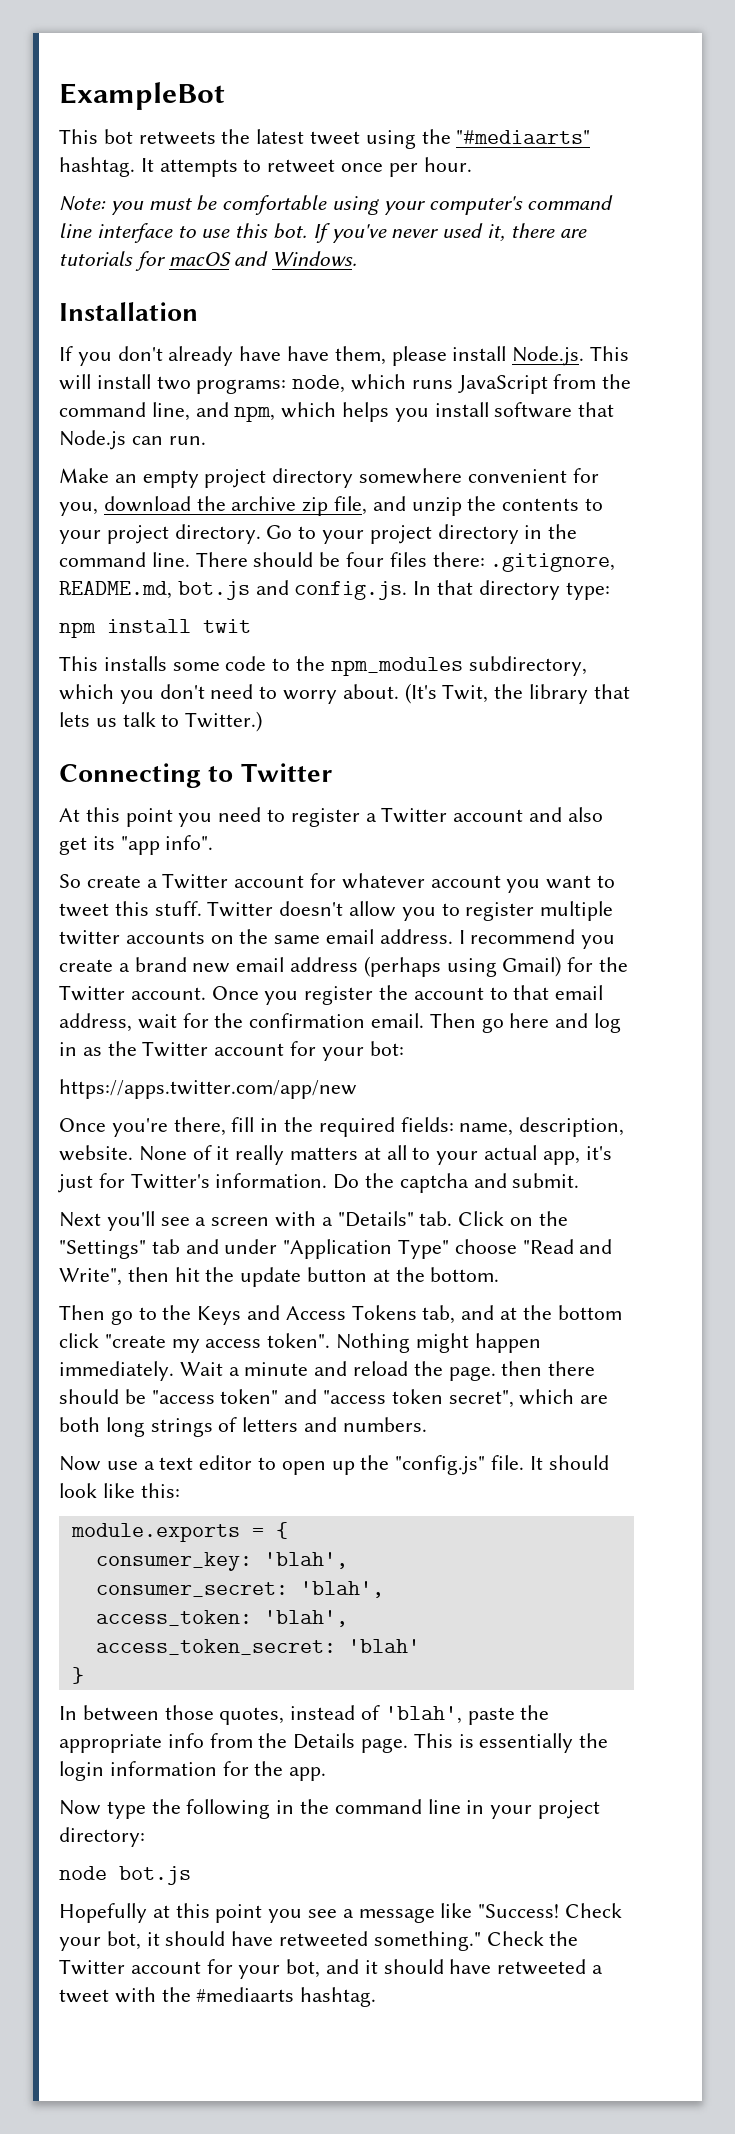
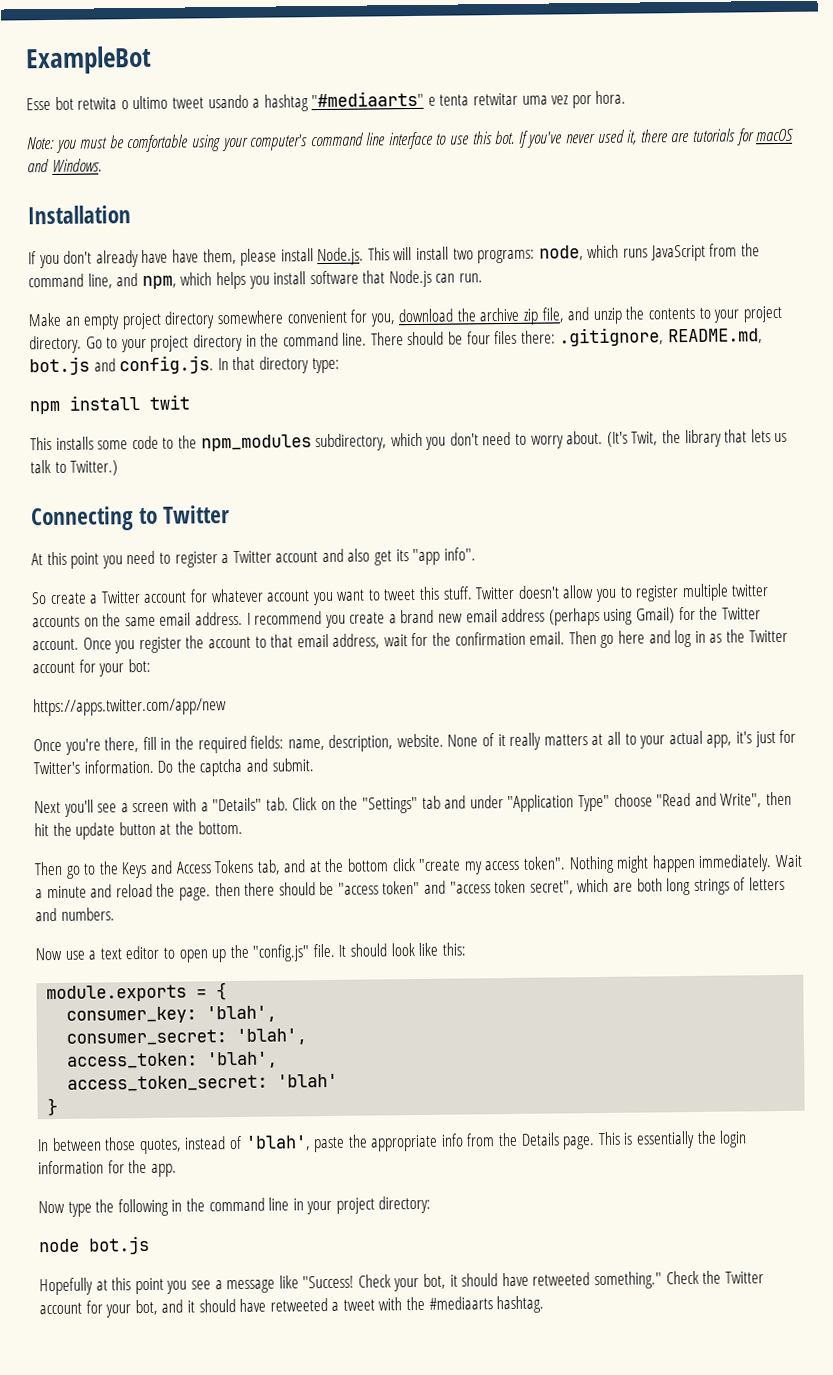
- This bot retweets the latest tweet using the "#mediaarts" hashtag. It attempts to retweet once per hour.
+ Esse bot retwita o ultimo tweet usando a hashtag "#mediaarts" e tenta retwitar uma vez por hora.

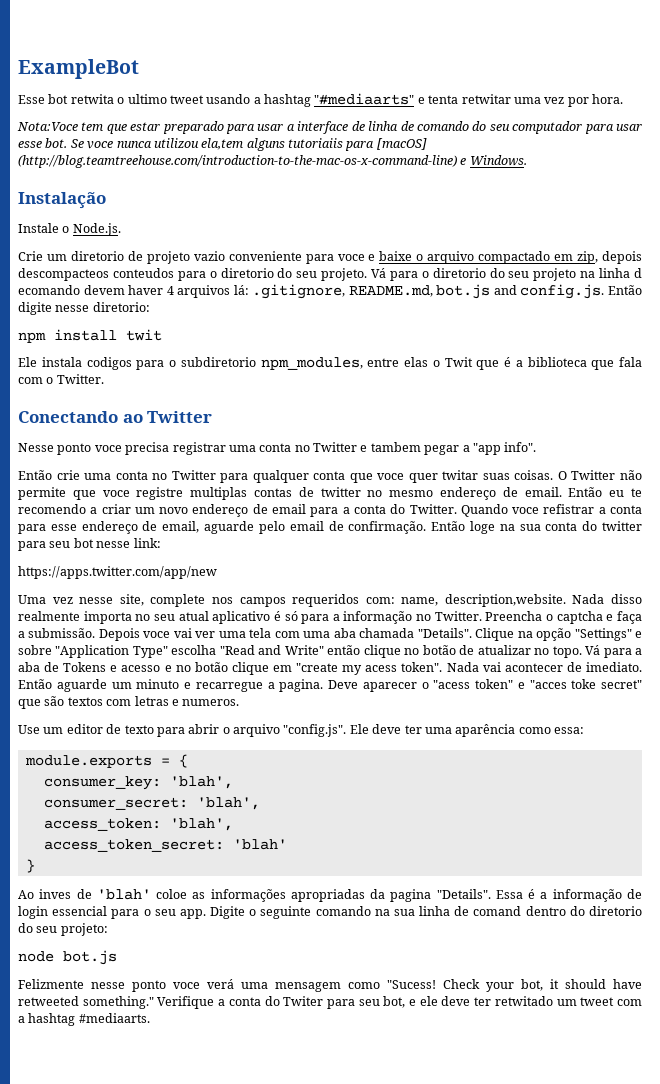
- Note: you must be comfortable using your computer's command line interface to use this bot. If you've never used it, there are tutorials for macOS and Windows.
- Installation
- If you don't already have have them, please install Node.js. This will install two programs: node, which runs JavaScript from the command line, and npm, which helps you install software that Node.js can run.
- Make an empty project directory somewhere convenient for you, download the archive zip file, and unzip the contents to your project directory. Go to your project directory in the command line. There should be four files there: .gitignore, README.md, bot.js and config.js. In that directory type:
+ Nota:Voce tem que estar preparado para usar a interface de linha de comando do seu computador para usar esse bot. Se voce nunca utilizou ela,tem alguns tutoriaiis para [macOS] (http://blog.teamtreehouse.com/introduction-to-the-mac-os-x-command-line) e Windows.
+ Instalação
+ Instale o Node.js.
+ Crie um diretorio de projeto vazio conveniente para voce e baixe o arquivo compactado em zip, depois descompacteos conteudos para o diretorio do seu projeto. Vá para o diretorio do seu projeto na linha d ecomando devem haver 4 arquivos lá: .gitignore, README.md, bot.js and config.js. Então digite nesse diretorio:
- This installs some code to the npm_modules subdirectory, which you don't need to worry about. (It's Twit, the library that lets us talk to Twitter.)
- Connecting to Twitter
- At this point you need to register a Twitter account and also get its "app info".
- So create a Twitter account for whatever account you want to tweet this stuff. Twitter doesn't allow you to register multiple twitter accounts on the same email address. I recommend you create a brand new email address (perhaps using Gmail) for the Twitter account. Once you register the account to that email address, wait for the confirmation email. Then go here and log in as the Twitter account for your bot:
+ Ele instala codigos para o subdiretorio npm_modules, entre elas o Twit que é a biblioteca que fala com o Twitter.
+ Conectando ao Twitter
+ Nesse ponto voce precisa registrar uma conta no Twitter e tambem pegar a "app info".
+ Então crie uma conta no Twitter para qualquer conta que voce quer twitar suas coisas. O Twitter não permite que voce registre multiplas contas de twitter no mesmo endereço de email. Então eu te recomendo a criar um novo endereço de email para a conta do Twitter. Quando voce refistrar a conta para esse endereço de email, aguarde pelo email de confirmação. Então loge na sua conta do twitter para seu bot nesse link:
  https://apps.twitter.com/app/new
- Once you're there, fill in the required fields: name, description, website. None of it really matters at all to your actual app, it's just for Twitter's information. Do the captcha and submit.
- Next you'll see a screen with a "Details" tab. Click on the "Settings" tab and under "Application Type" choose "Read and Write", then hit the update button at the bottom.
- Then go to the Keys and Access Tokens tab, and at the bottom click "create my access token". Nothing might happen immediately. Wait a minute and reload the page. then there should be "access token" and "access token secret", which are both long strings of letters and numbers.
- Now use a text editor to open up the "config.js" file. It should look like this:
+ Uma vez nesse site, complete nos campos requeridos com: name, description,website. Nada disso realmente importa no seu atual aplicativo é só para a informação no Twitter. Preencha o captcha e faça a submissão. Depois voce vai ver uma tela com uma aba chamada "Details". Clique na opção "Settings" e sobre "Application Type" escolha "Read and Write" então clique no botão de atualizar no topo. Vá para a aba de Tokens e acesso e no botão clique em "create my acess token". Nada vai acontecer de imediato. Então aguarde um minuto e recarregue a pagina. Deve aparecer o "acess token" e "acces toke secret" que são textos com letras e numeros.
+ Use um editor de texto para abrir o arquivo "config.js". Ele deve ter uma aparência como essa:
- In between those quotes, instead of 'blah', paste the appropriate info from the Details page. This is essentially the login information for the app.
- Now type the following in the command line in your project directory:
+ Ao inves de 'blah' coloe as informações apropriadas da pagina "Details". Essa é a informação de login essencial para o seu app. Digite o seguinte comando na sua linha de comand dentro do diretorio do seu projeto:
  node bot.js
- Hopefully at this point you see a message like "Success!
+ Felizmente nesse ponto voce verá uma mensagem como "Sucess!
- Check the Twitter account for your bot, and it should have retweeted a tweet with the #mediaarts hashtag.
+ Verifique a conta do Twiter para seu bot, e ele deve ter retwitado um tweet com a hashtag #mediaarts.

